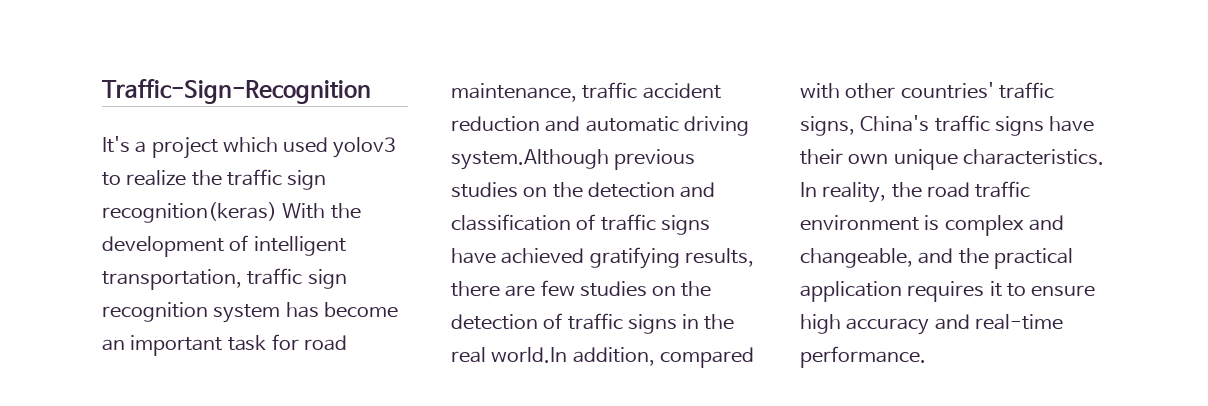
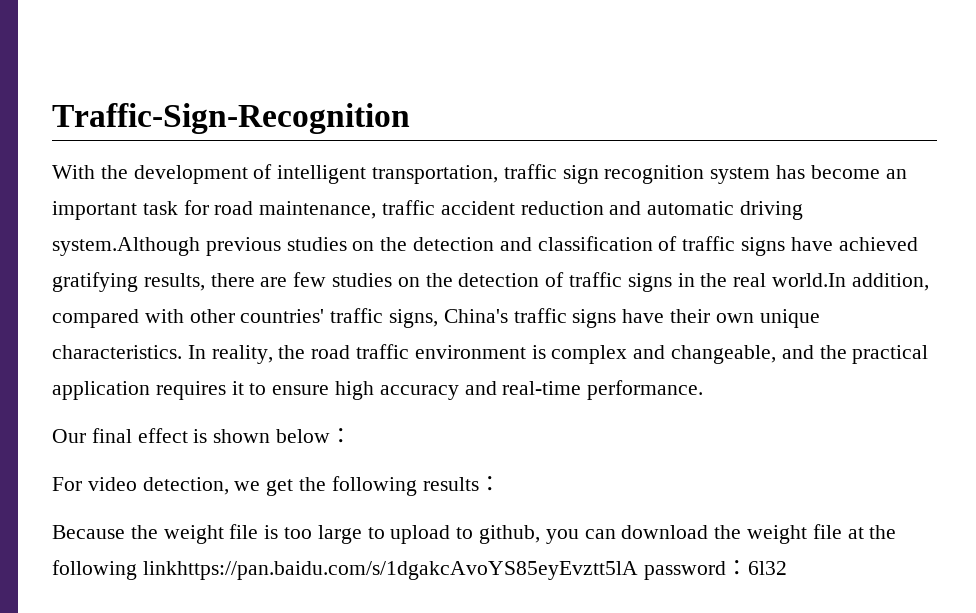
- It's a project which used yolov3 to realize the traffic sign recognition(keras) With the development of intelligent transportation, traffic sign recognition system has become an important task for road maintenance, traffic accident reduction and automatic driving system.Although previous studies on the detection and classification of traffic signs have achieved gratifying results, there are few studies on the detection of traffic signs in the real world.In addition, compared with other countries' traffic signs, China's traffic signs have their own unique characteristics.
+ With the development of intelligent transportation, traffic sign recognition system has become an important task for road maintenance, traffic accident reduction and automatic driving system.Although previous studies on the detection and classification of traffic signs have achieved gratifying results, there are few studies on the detection of traffic signs in the real world.In addition, compared with other countries' traffic signs, China's traffic signs have their own unique characteristics.
+ Our final effect is shown below：
+ For video detection, we get the following results：
+ Because the weight file is too large to upload to github, you can download the weight file at the following linkhttps://pan.baidu.com/s/1dgakcAvoYS85eyEvztt5lA password：6l32

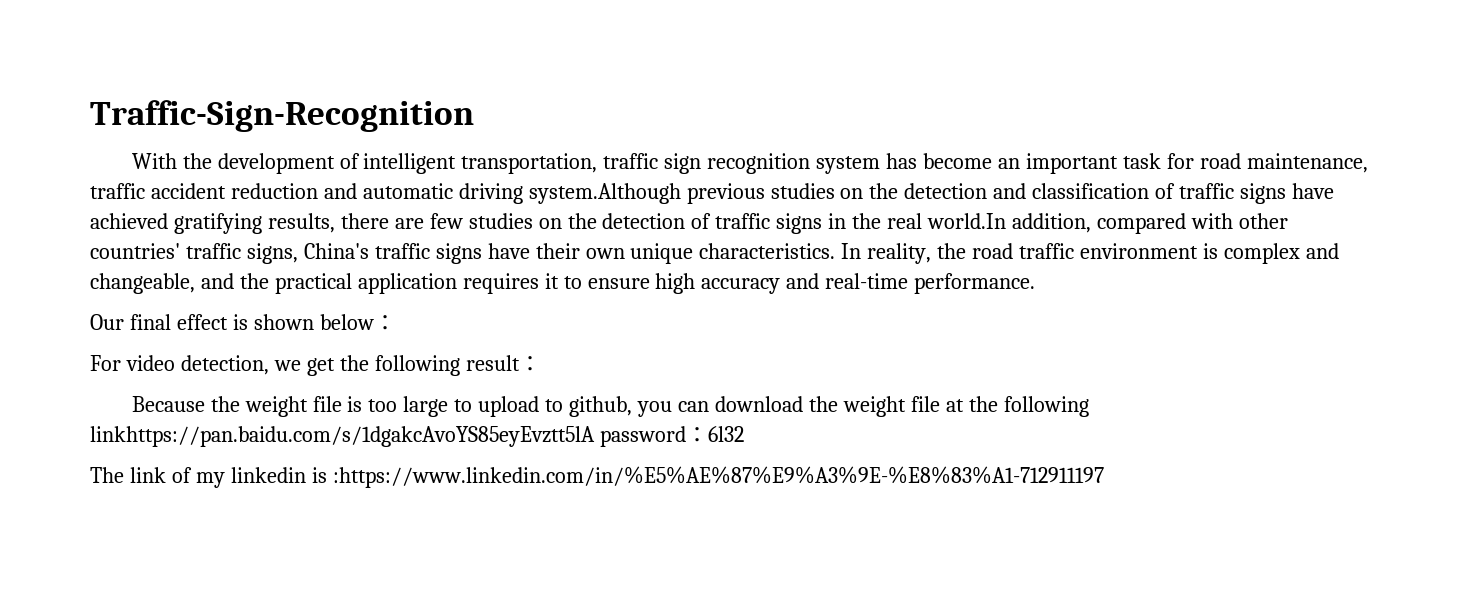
- For video detection, we get the following results：
+ For video detection, we get the following result：
+ The link of my linkedin is :https://www.linkedin.com/in/%E5%AE%87%E9%A3%9E-%E8%83%A1-712911197

